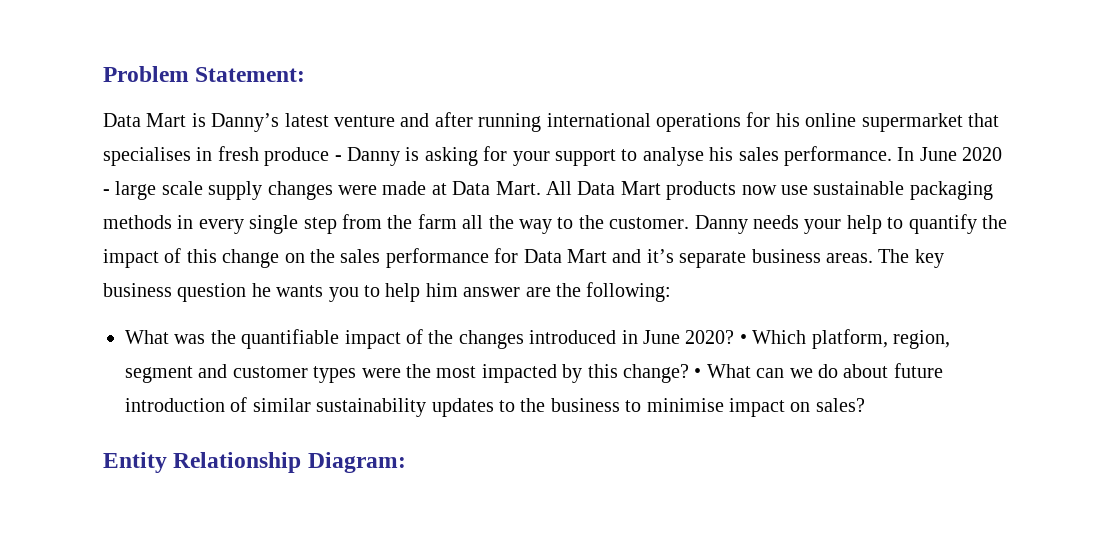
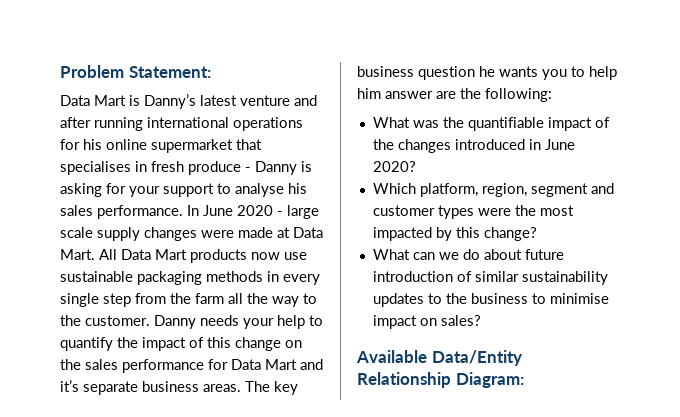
- What was the quantifiable impact of the changes introduced in June 2020? • Which platform, region, segment and customer types were the most impacted by this change? • What can we do about future introduction of similar sustainability updates to the business to minimise impact on sales?
+ What was the quantifiable impact of the changes introduced in June 2020?
+ Which platform, region, segment and customer types were the most impacted by this change?
+ What can we do about future introduction of similar sustainability updates to the business to minimise impact on sales?
- Entity Relationship Diagram:
+ Available Data/Entity Relationship Diagram:

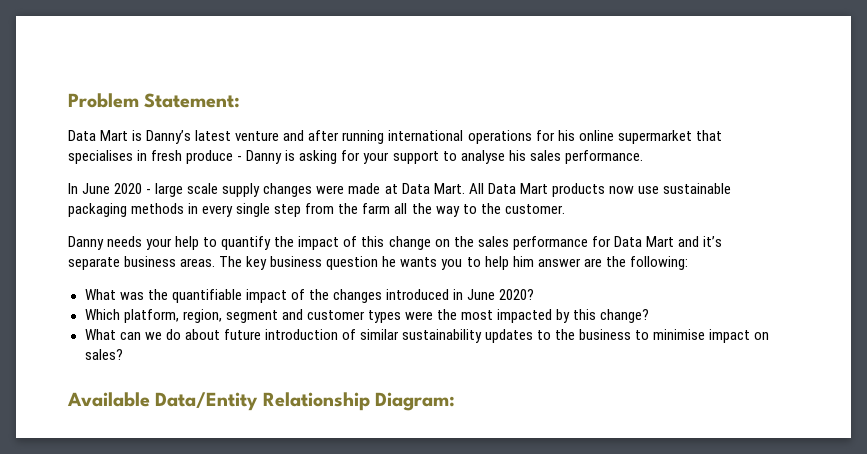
- Data Mart is Danny’s latest venture and after running international operations for his online supermarket that specialises in fresh produce - Danny is asking for your support to analyse his sales performance. In June 2020 - large scale supply changes were made at Data Mart.
+ Data Mart is Danny’s latest venture and after running international operations for his online supermarket that specialises in fresh produce - Danny is asking for your support to analyse his sales performance.
+ In June 2020 - large scale supply changes were made at Data Mart.
- All Data Mart products now use sustainable packaging methods in every single step from the farm all the way to the customer. Danny needs your help to quantify the impact of this change on the sales performance for Data Mart and it’s separate business areas.
+ All Data Mart products now use sustainable packaging methods in every single step from the farm all the way to the customer.
+ Danny needs your help to quantify the impact of this change on the sales performance for Data Mart and it’s separate business areas.

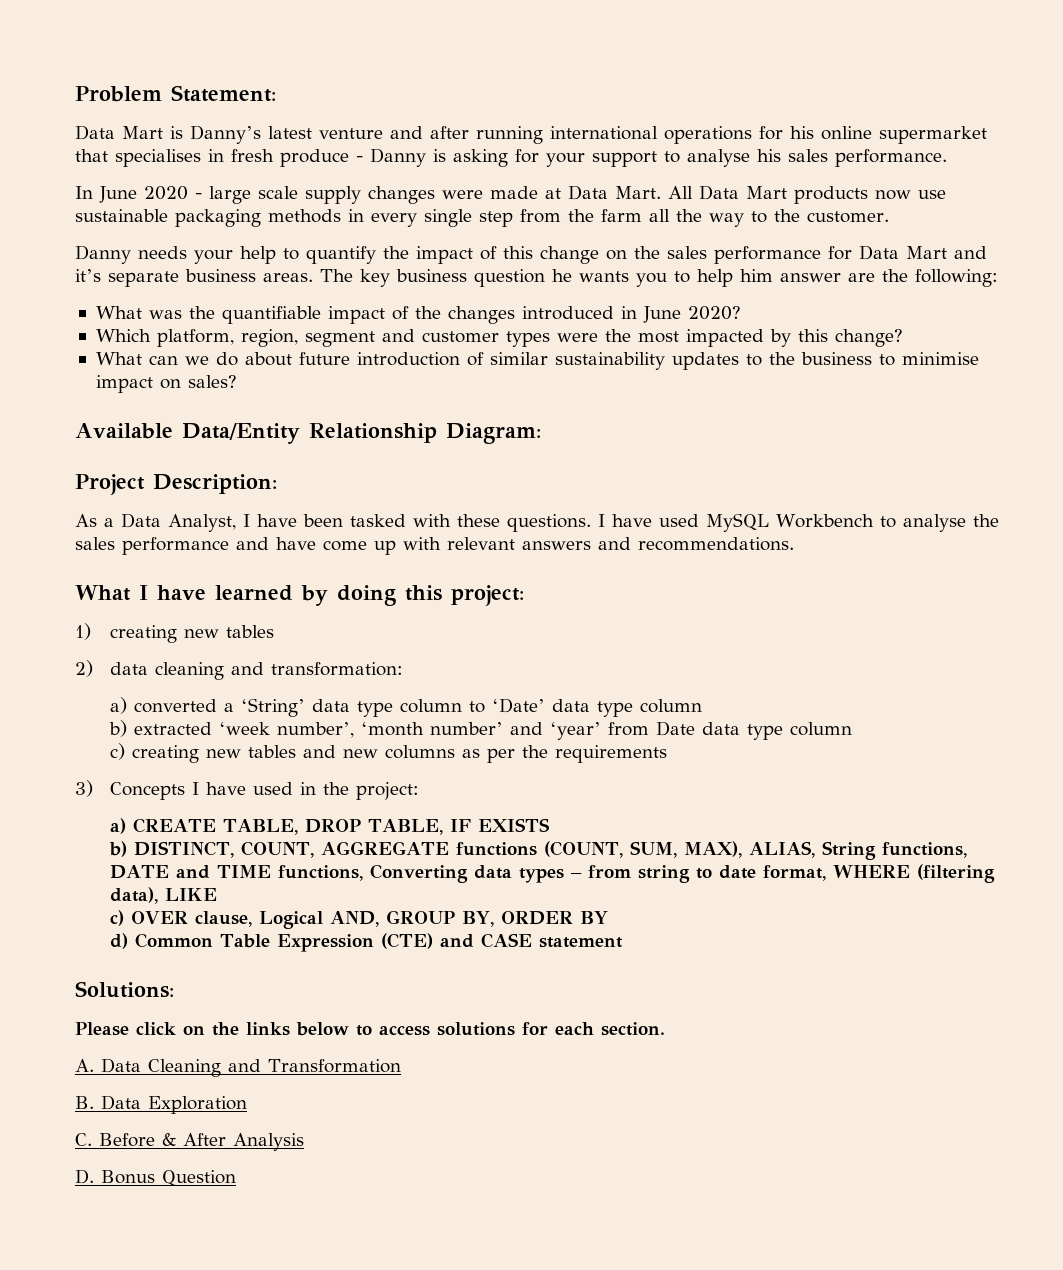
+ Project Description:
+ As a Data Analyst, I have been tasked with these questions. I have used MySQL Workbench to analyse the sales performance and have come up with relevant answers and recommendations.
+ What I have learned by doing this project:
+ 1) creating new tables
+ 2) data cleaning and transformation:
+ a) converted a ‘String’ data type column to ‘Date’ data type column
+ b) extracted ‘week number’, ‘month number’ and ‘year’ from Date data type column
+ c) creating new tables and new columns as per the requirements
+ 3) Concepts I have used in the project:
+ a) CREATE TABLE, DROP TABLE, IF EXISTS
+ b) DISTINCT, COUNT, AGGREGATE functions (COUNT, SUM, MAX), ALIAS, String functions, DATE and TIME functions, Converting data types – from string to date format, WHERE (filtering data), LIKE
+ c) OVER clause, Logical AND, GROUP BY, ORDER BY
+ d) Common Table Expression (CTE) and CASE statement
+ Solutions:
+ Please click on the links below to access solutions for each section.
+ A. Data Cleaning and Transformation
+ B. Data Exploration
+ C. Before & After Analysis
+ D. Bonus Question

